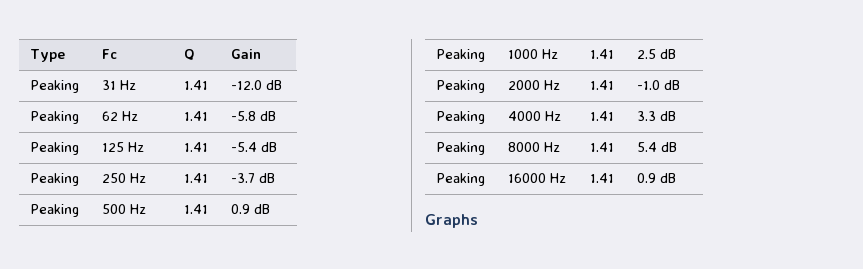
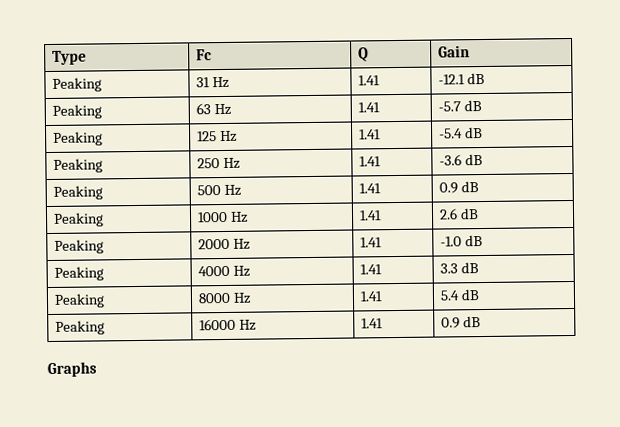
- Peaking | 31 Hz | 1.41 | -12.0 dB
- Peaking | 62 Hz | 1.41 | -5.8 dB
+ Peaking | 31 Hz | 1.41 | -12.1 dB
+ Peaking | 63 Hz | 1.41 | -5.7 dB
- Peaking | 250 Hz | 1.41 | -3.7 dB
+ Peaking | 250 Hz | 1.41 | -3.6 dB
- Peaking | 1000 Hz | 1.41 | 2.5 dB
+ Peaking | 1000 Hz | 1.41 | 2.6 dB

